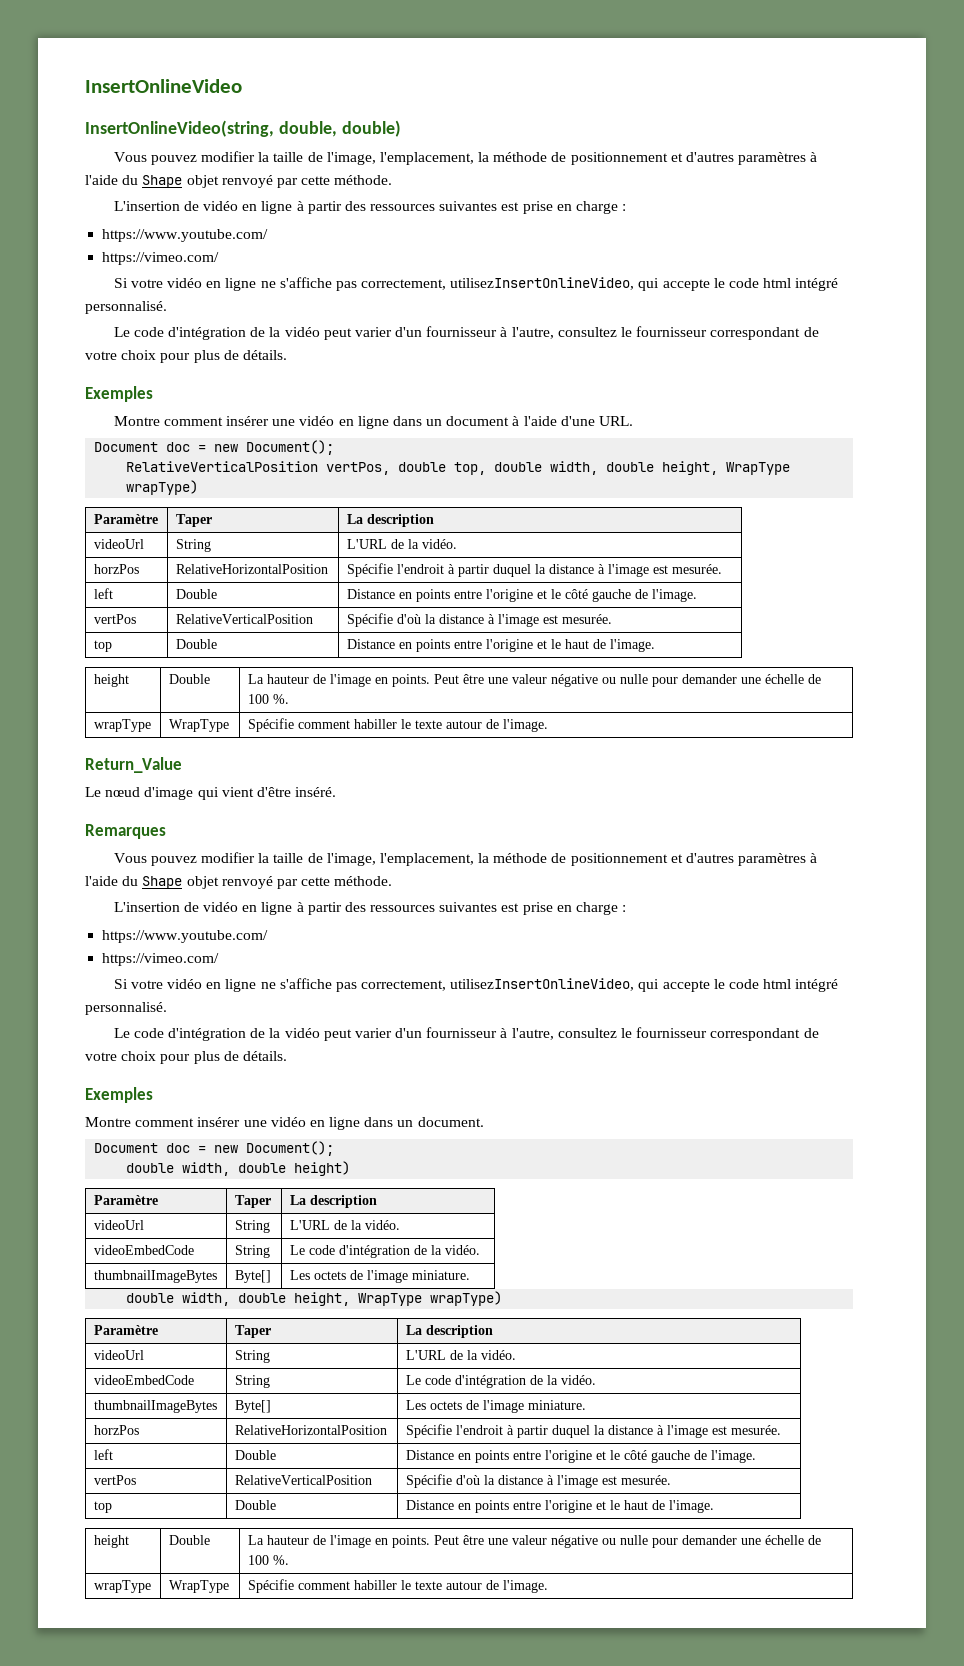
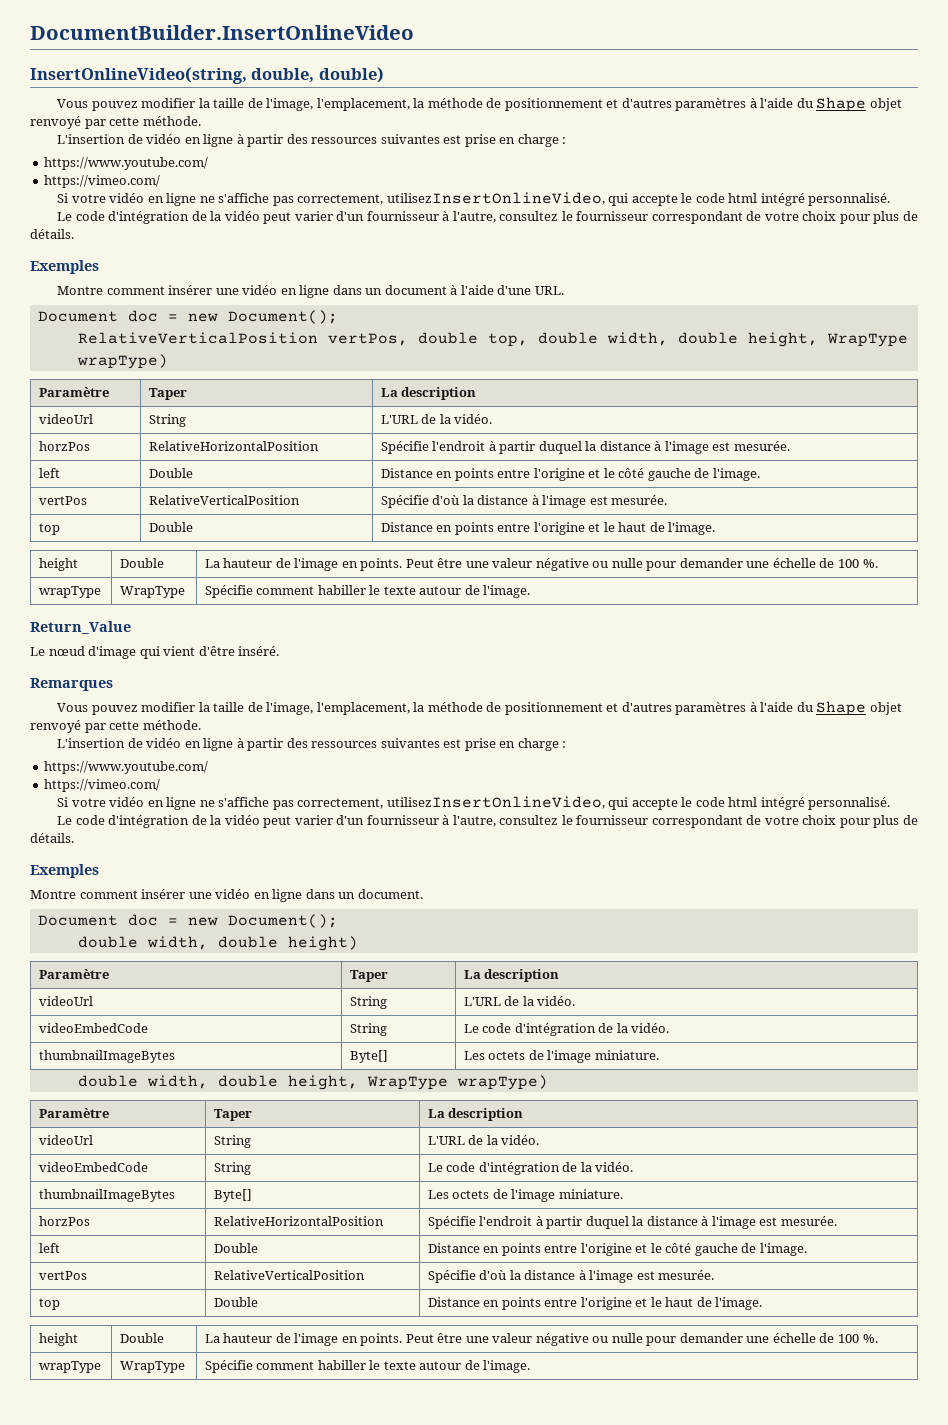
- InsertOnlineVideo
+ DocumentBuilder.InsertOnlineVideo

